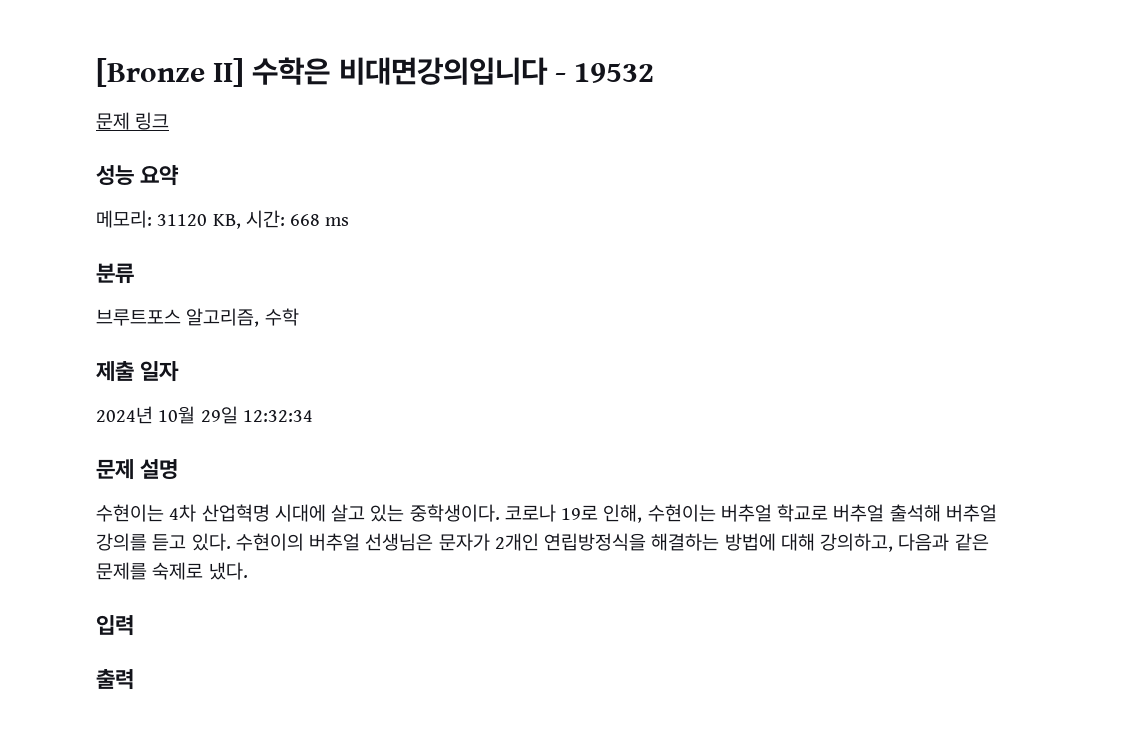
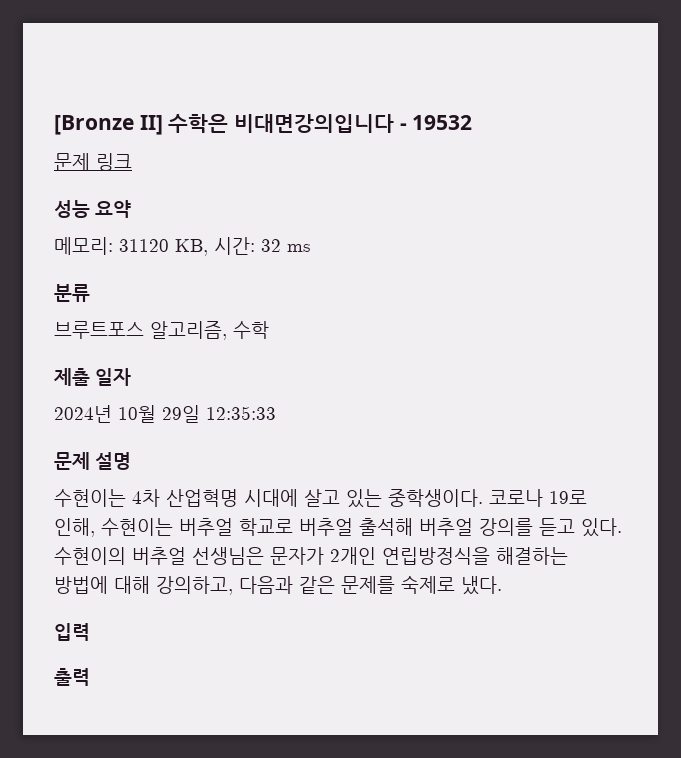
- 메모리: 31120 KB, 시간: 668 ms
+ 메모리: 31120 KB, 시간: 32 ms
- 2024년 10월 29일 12:32:34
+ 2024년 10월 29일 12:35:33

